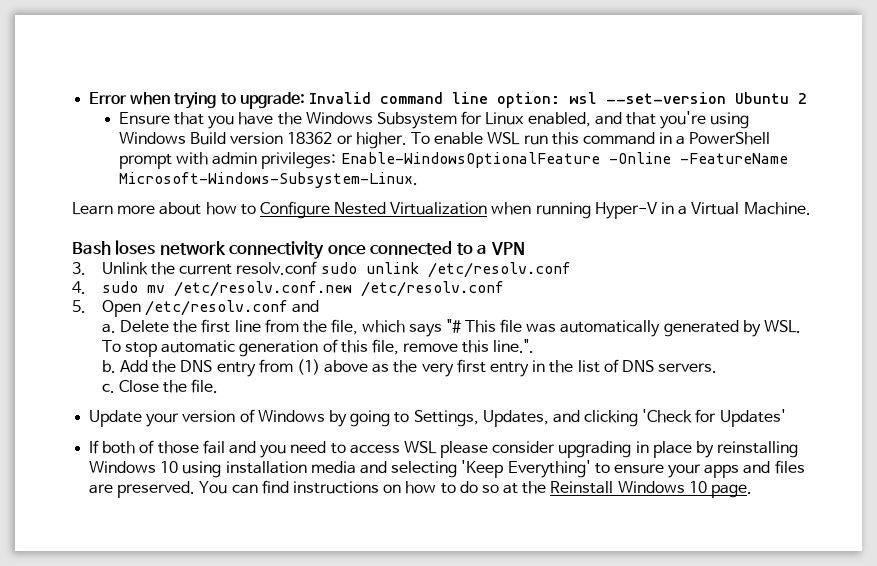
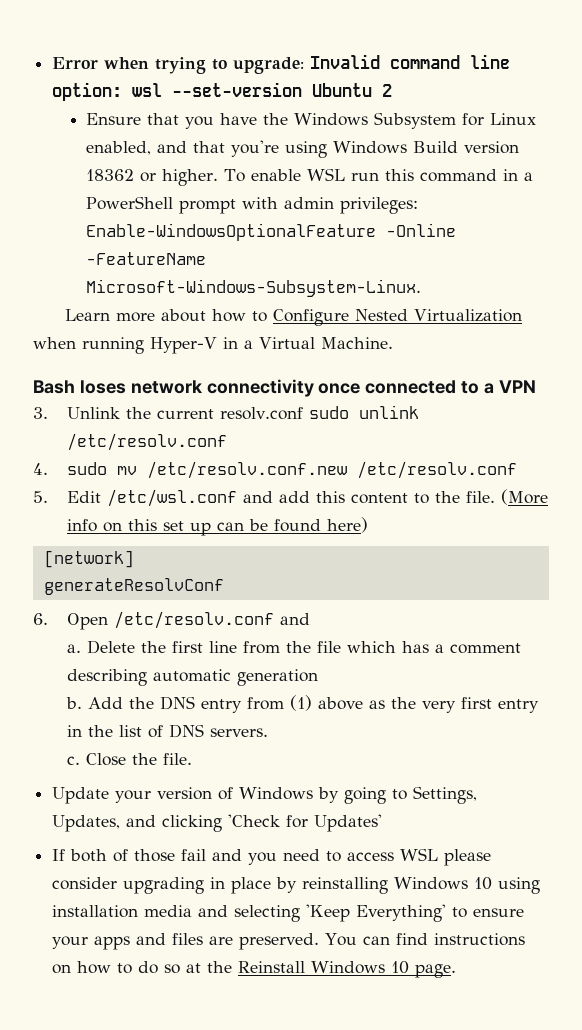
- 5. Open /etc/resolv.conf and
+ 5. Edit /etc/wsl.conf and add this content to the file. (More info on this set up can be found here)
+ [network]
+ generateResolvConf
+ 6. Open /etc/resolv.conf and
- Delete the first line from the file, which says "# This file was automatically generated by WSL. To stop automatic generation of this file, remove this line.".
+ Delete the first line from the file which has a comment describing automatic generation

